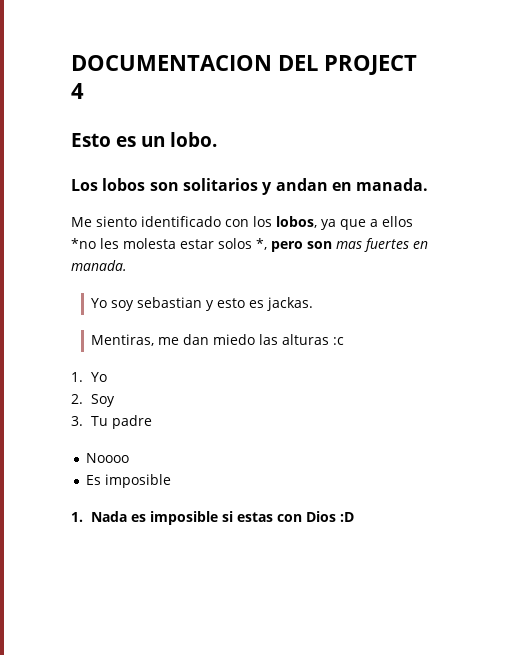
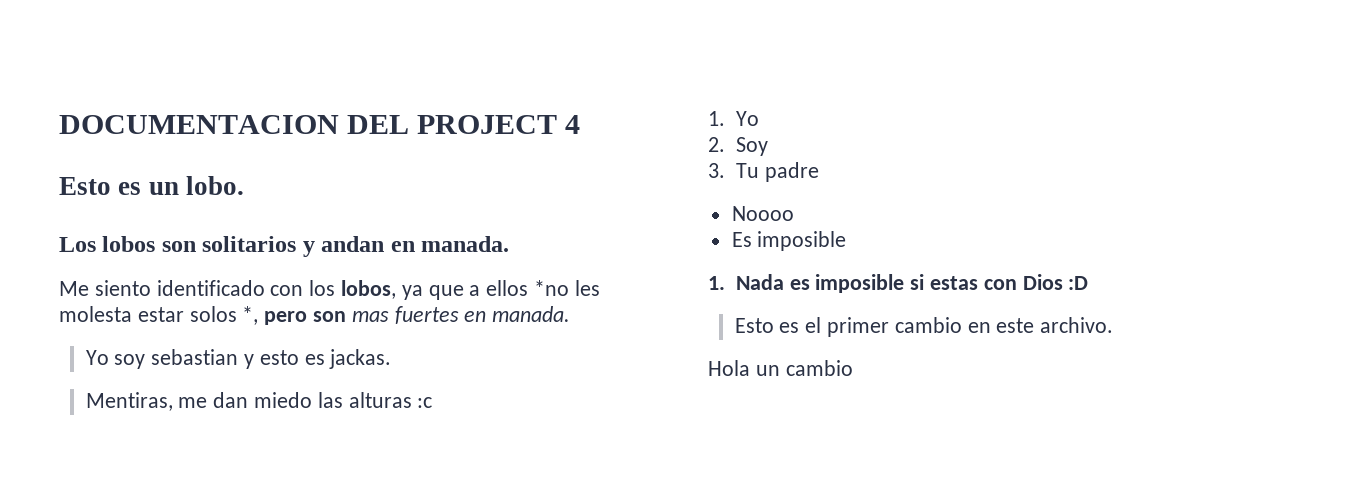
+ Esto es el primer cambio en este archivo.
+ Hola un cambio

